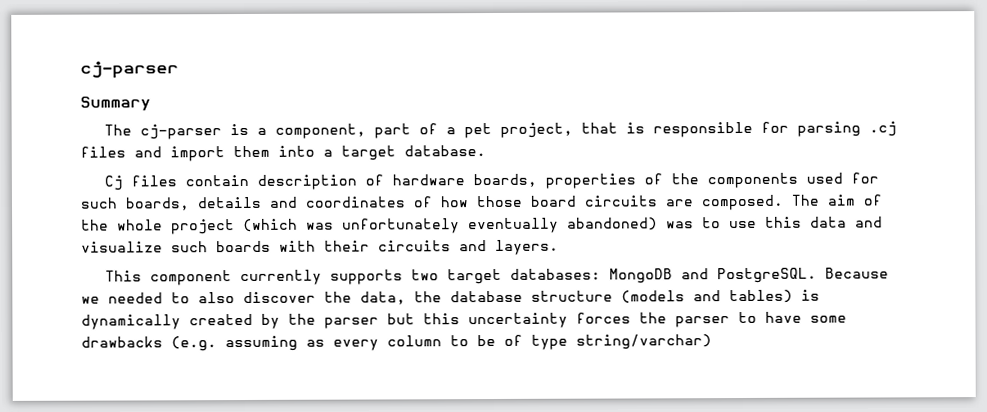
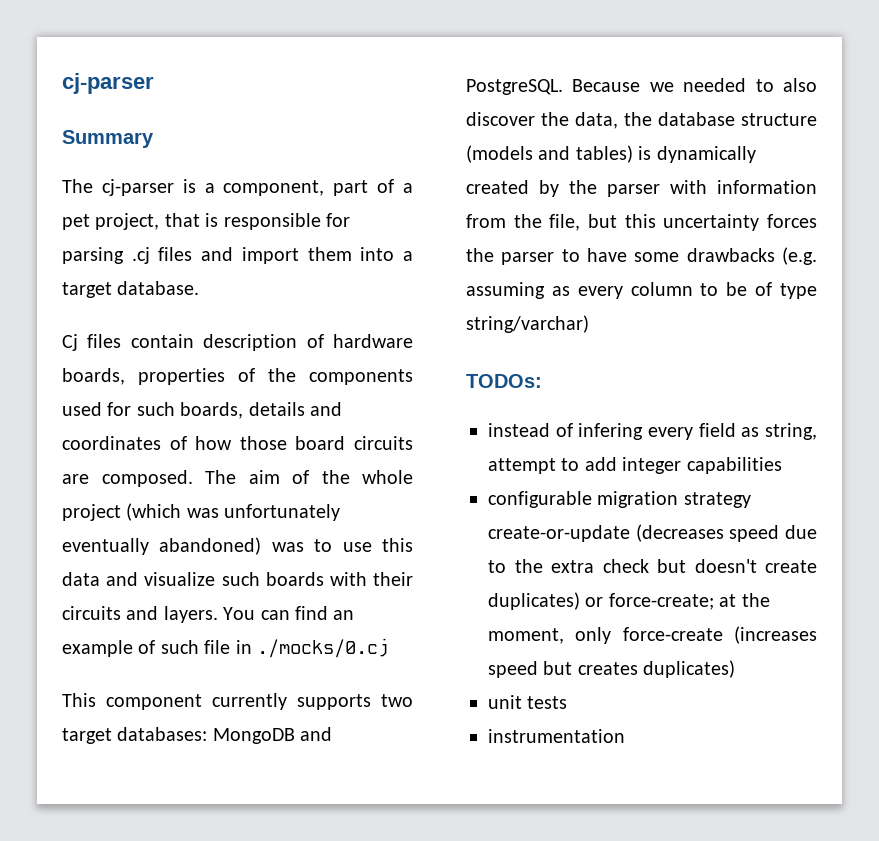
+ You can find an example of such file in ./mocks/0.cj
- Because we needed to also discover the data, the database structure (models and tables) is dynamically created by the parser but this uncertainty forces the parser to have some drawbacks (e.g. assuming as every column to be of type string/varchar)
+ Because we needed to also discover the data, the database structure (models and tables) is dynamically created by the parser with information from the file, but this uncertainty forces the parser to have some drawbacks (e.g. assuming as every column to be of type string/varchar)
+ TODOs:
+ instead of infering every field as string, attempt to add integer capabilities
+ configurable migration strategy create-or-update (decreases speed due to the extra check but doesn't create duplicates) or force-create; at the moment, only force-create (increases speed but creates duplicates)
+ unit tests
+ instrumentation

